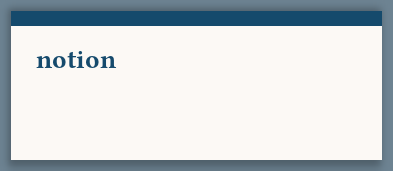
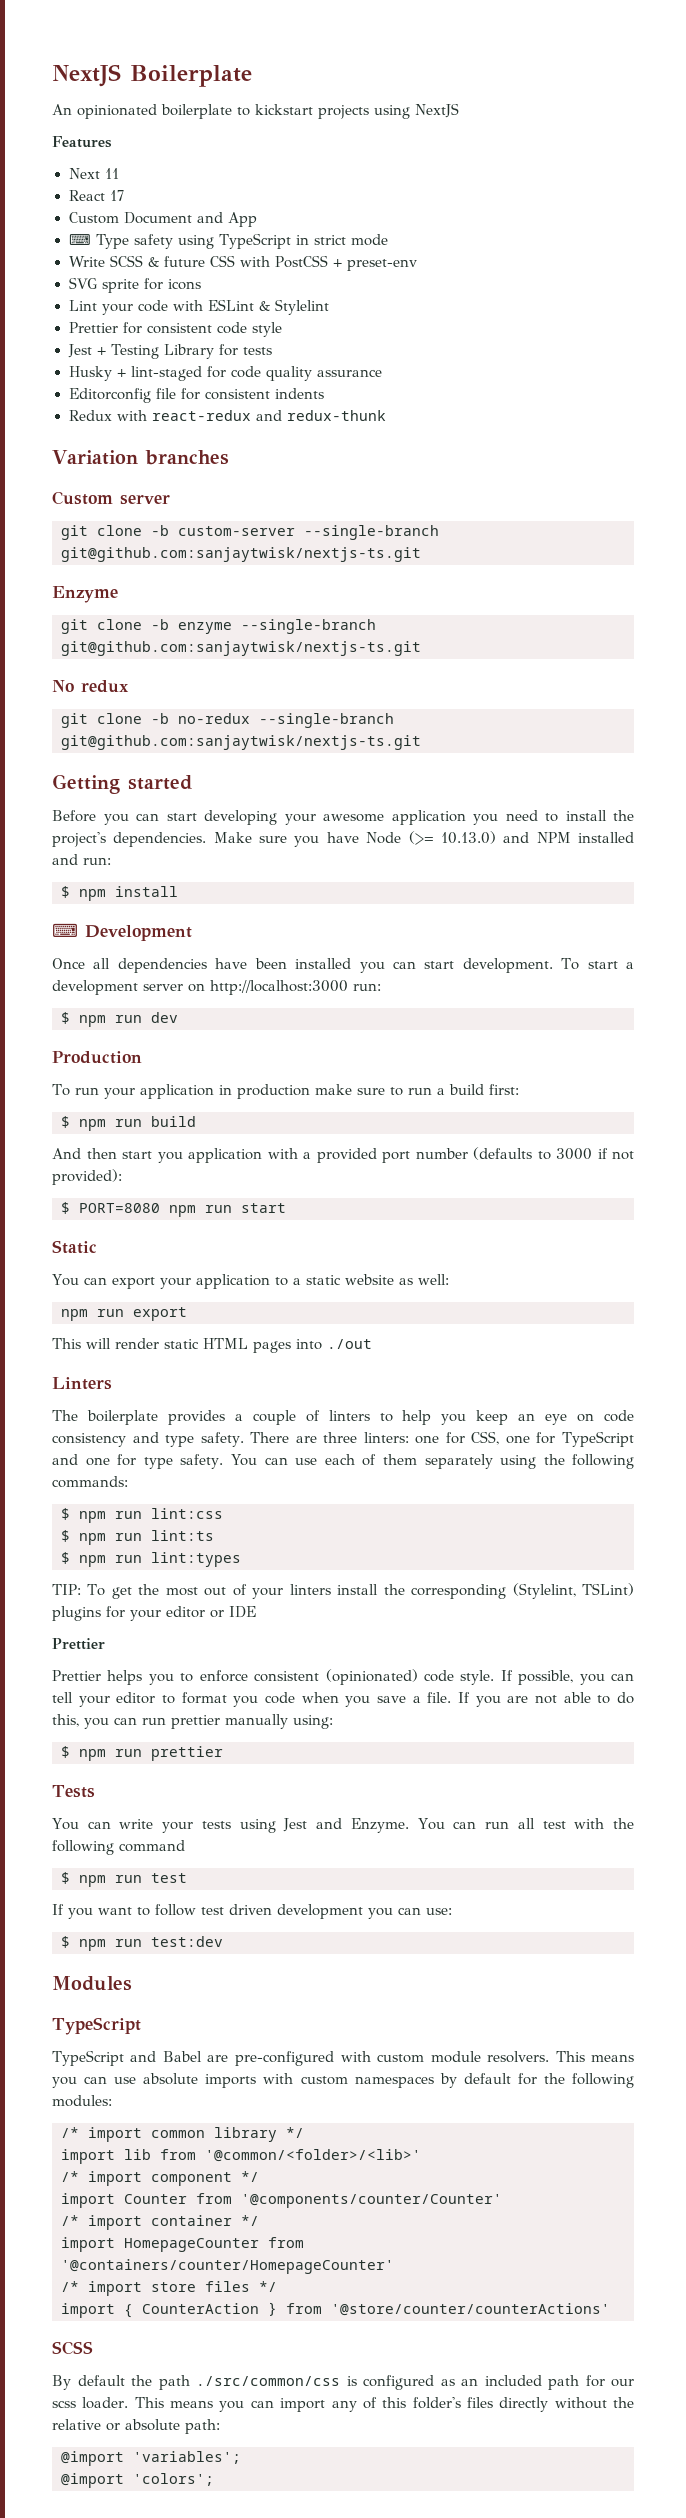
- notion
+ NextJS Boilerplate
+ An opinionated boilerplate to kickstart projects using NextJS
+ Features
+ Next 11
+ React 17
+ Custom Document and App
+ ⌨ Type safety using TypeScript in strict mode
+ Write SCSS & future CSS with PostCSS + preset-env
+ SVG sprite for icons
+ Lint your code with ESLint & Stylelint
+ Prettier for consistent code style
+ Jest + Testing Library for tests
+ Husky + lint-staged for code quality assurance
+ Editorconfig file for consistent indents
+ Redux with react-redux and redux-thunk
+ Variation branches
+ Custom server
+ git clone -b custom-server --single-branch git@github.com:sanjaytwisk/nextjs-ts.git
+ Enzyme
+ git clone -b enzyme --single-branch git@github.com:sanjaytwisk/nextjs-ts.git
+ No redux
+ git clone -b no-redux --single-branch git@github.com:sanjaytwisk/nextjs-ts.git
+ Getting started
+ Before you can start developing your awesome application you need to install the project's dependencies. Make sure you have Node (>= 10.13.0) and NPM installed and run:
+ $ npm install
+ ⌨ Development
+ Once all dependencies have been installed you can start development. To start a development server on http://localhost:3000 run:
+ $ npm run dev
+ Production
+ To run your application in production make sure to run a build first:
+ $ npm run build
+ And then start you application with a provided port number (defaults to 3000 if not provided):
+ $ PORT=8080 npm run start
+ Static
+ You can export your application to a static website as well:
+ npm run export
+ This will render static HTML pages into ./out
+ Linters
+ The boilerplate provides a couple of linters to help you keep an eye on code consistency and type safety. There are three linters: one for CSS, one for TypeScript and one for type safety. You can use each of them separately using the following commands:
+ $ npm run lint:css
+ $ npm run lint:ts
+ $ npm run lint:types
+ TIP: To get the most out of your linters install the corresponding (Stylelint, TSLint) plugins for your editor or IDE
+ Prettier
+ Prettier helps you to enforce consistent (opinionated) code style. If possible, you can tell your editor to format you code when you save a file. If you are not able to do this, you can run prettier manually using:
+ $ npm run prettier
+ Tests
+ You can write your tests using Jest and Enzyme. You can run all test with the following command
+ $ npm run test
+ If you want to follow test driven development you can use:
+ $ npm run test:dev
+ Modules
+ TypeScript
+ TypeScript and Babel are pre-configured with custom module resolvers. This means you can use absolute imports with custom namespaces by default for the following modules:
+ /* import common library */
+ import lib from '@common/<folder>/<lib>'
+ /* import component */
+ import Counter from '@components/counter/Counter'
+ /* import container */
+ import HomepageCounter from '@containers/counter/HomepageCounter'
+ /* import store files */
+ import { CounterAction } from '@store/counter/counterActions'
+ SCSS
+ By default the path ./src/common/css is configured as an included path for our scss loader. This means you can import any of this folder's files directly without the relative or absolute path:
+ @import 'variables';
+ @import 'colors';

